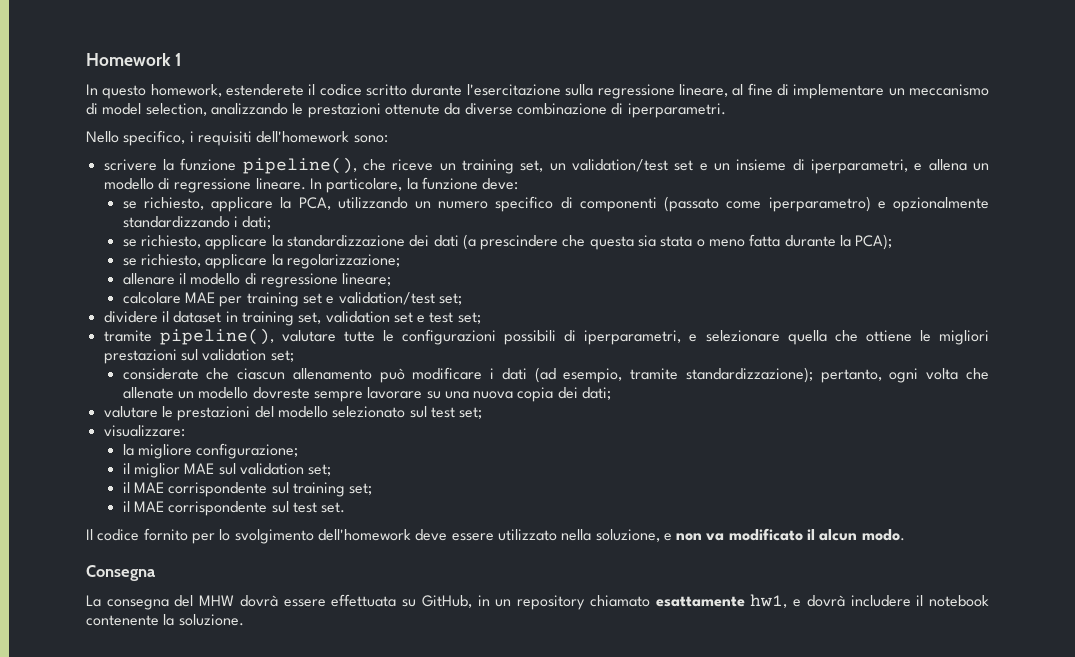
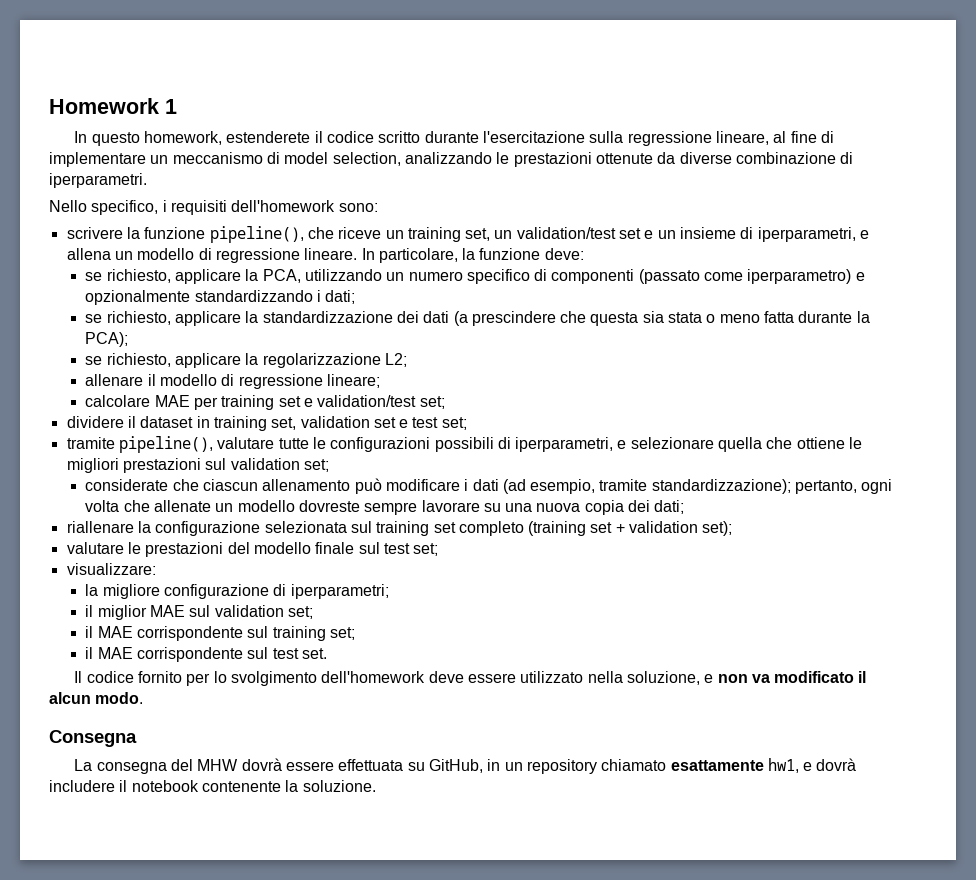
- se richiesto, applicare la regolarizzazione;
+ se richiesto, applicare la regolarizzazione L2;
+ riallenare la configurazione selezionata sul training set completo (training set + validation set);
- valutare le prestazioni del modello selezionato sul test set;
+ valutare le prestazioni del modello finale sul test set;
- la migliore configurazione;
+ la migliore configurazione di iperparametri;

